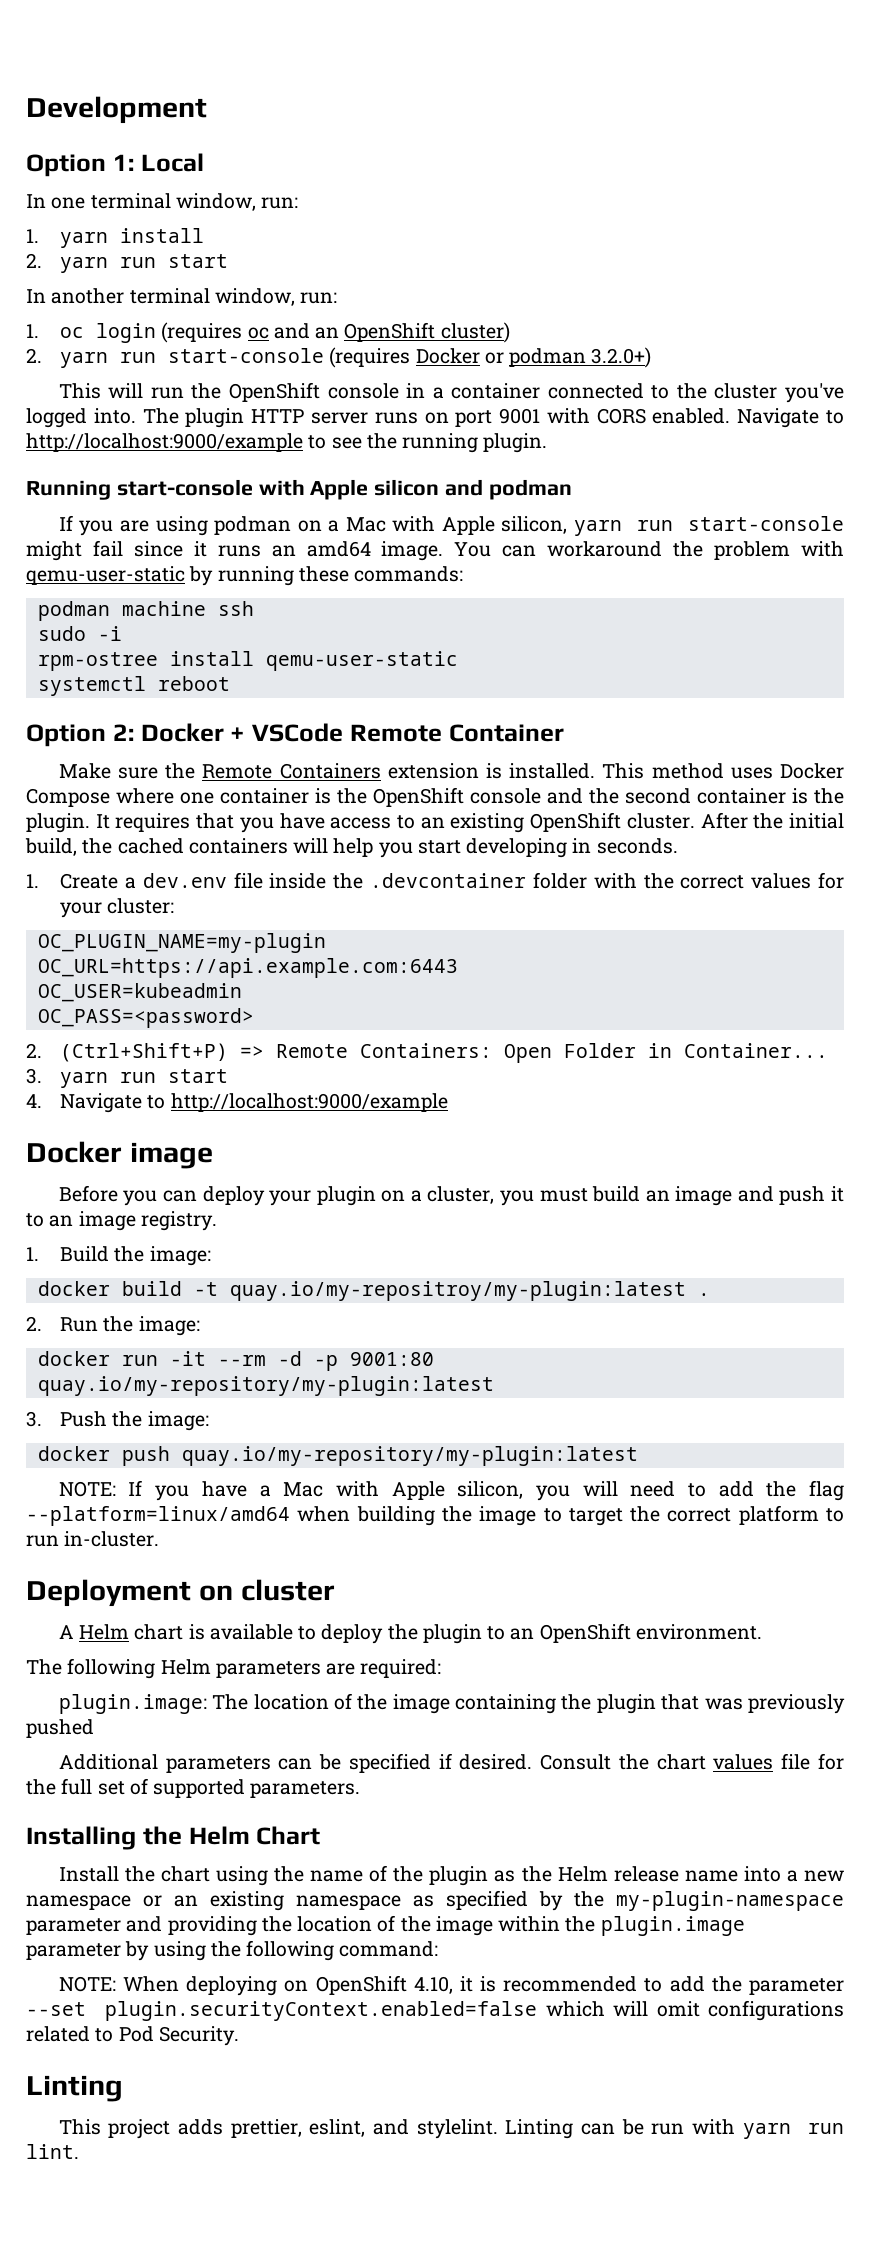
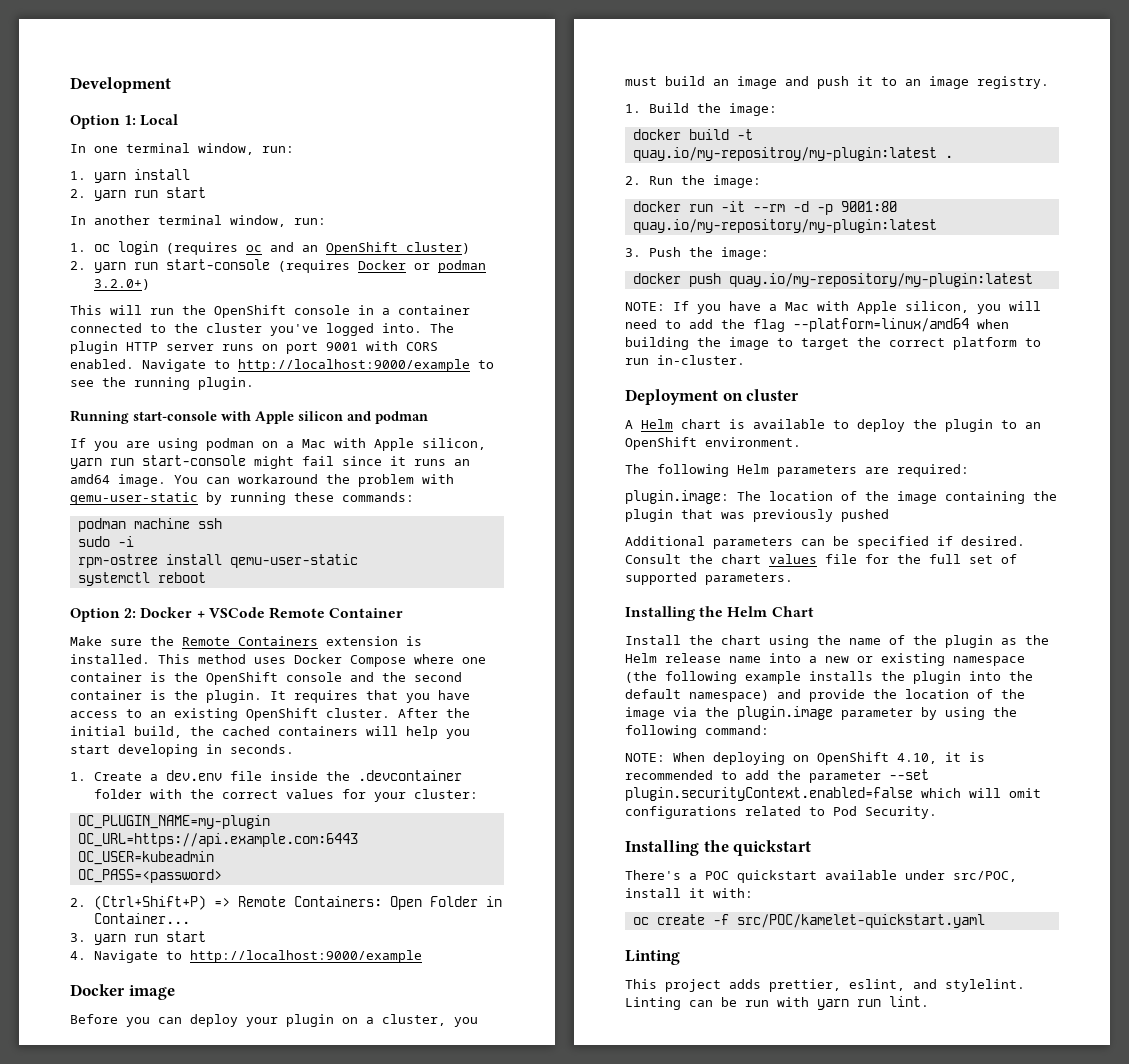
- Install the chart using the name of the plugin as the Helm release name into a new namespace or an existing namespace as specified by the my-plugin-namespace parameter and providing the location of the image within the plugin.image parameter by using the following command:
+ Install the chart using the name of the plugin as the Helm release name into a new or existing namespace (the following example installs the plugin into the default namespace) and provide the location of the image via the plugin.image parameter by using the following command:
+ Installing the quickstart
+ There's a POC quickstart available under src/POC, install it with:
+ oc create -f src/POC/kamelet-quickstart.yaml

